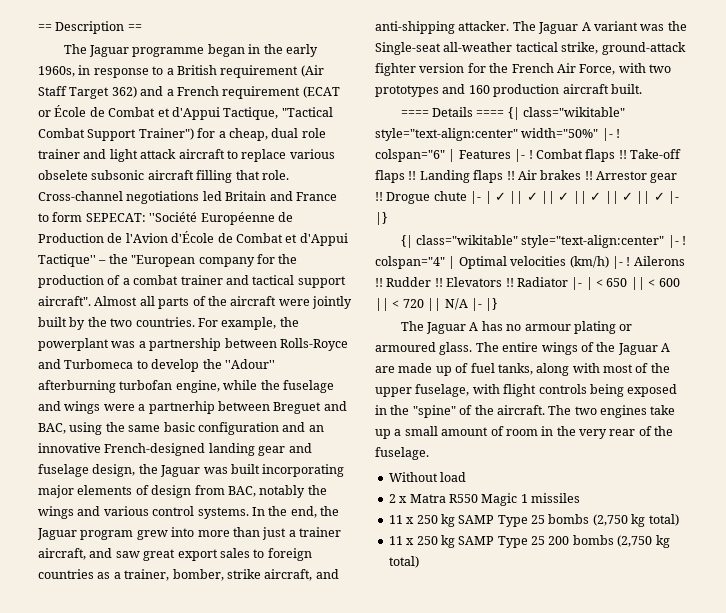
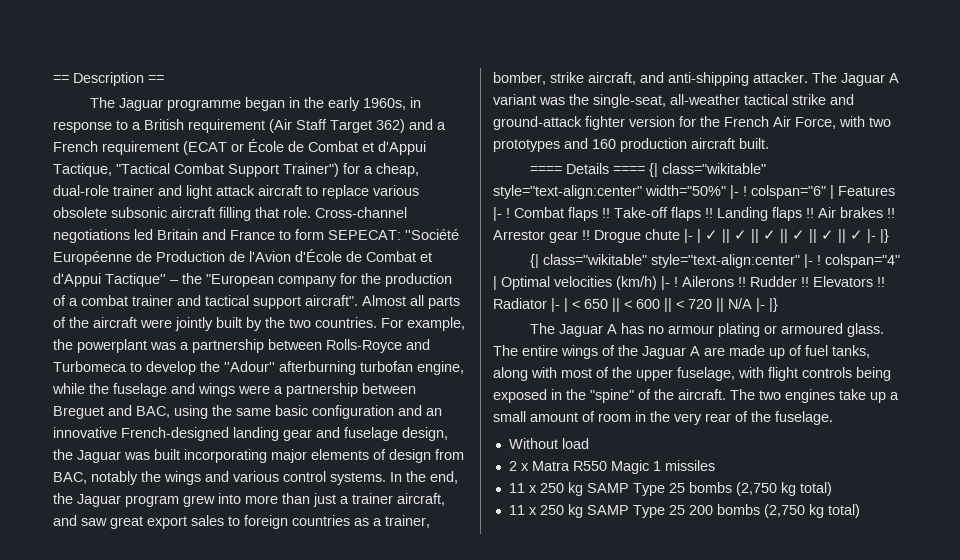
- The Jaguar programme began in the early 1960s, in response to a British requirement (Air Staff Target 362) and a French requirement (ECAT or École de Combat et d'Appui Tactique, "Tactical Combat Support Trainer") for a cheap, dual role trainer and light attack aircraft to replace various obselete subsonic aircraft filling that role.
+ The Jaguar programme began in the early 1960s, in response to a British requirement (Air Staff Target 362) and a French requirement (ECAT or École de Combat et d'Appui Tactique, "Tactical Combat Support Trainer") for a cheap, dual-role trainer and light attack aircraft to replace various obsolete subsonic aircraft filling that role.
- For example, the powerplant was a partnership between Rolls-Royce and Turbomeca to develop the ''Adour'' afterburning turbofan engine, while the fuselage and wings were a partnerhip between Breguet and BAC, using the same basic configuration and an innovative French-designed landing gear and fuselage design, the Jaguar was built incorporating major elements of design from BAC, notably the wings and various control systems.
+ For example, the powerplant was a partnership between Rolls-Royce and Turbomeca to develop the ''Adour'' afterburning turbofan engine, while the fuselage and wings were a partnership between Breguet and BAC, using the same basic configuration and an innovative French-designed landing gear and fuselage design, the Jaguar was built incorporating major elements of design from BAC, notably the wings and various control systems.
- The Jaguar A variant was the Single-seat all-weather tactical strike, ground-attack fighter version for the French Air Force, with two prototypes and 160 production aircraft built.
+ The Jaguar A variant was the single-seat, all-weather tactical strike and ground-attack fighter version for the French Air Force, with two prototypes and 160 production aircraft built.

